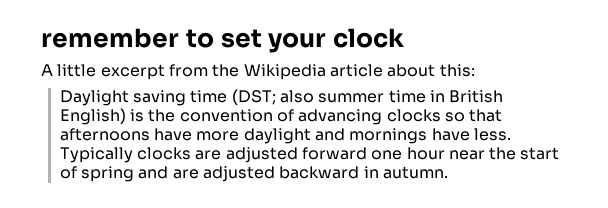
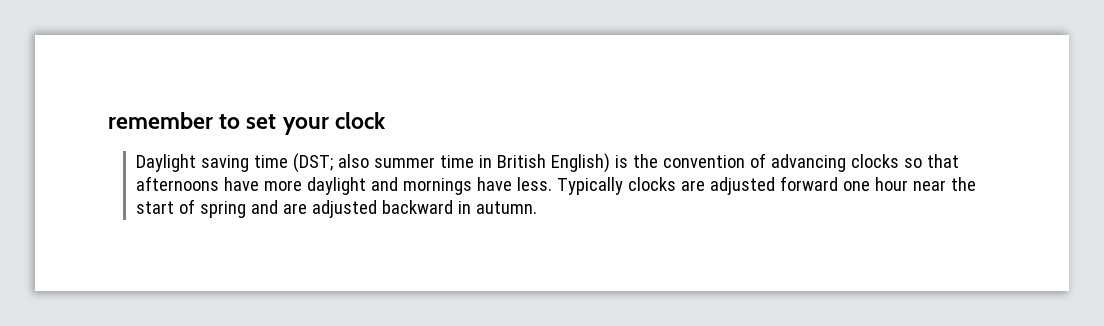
- A little excerpt from the Wikipedia article about this:

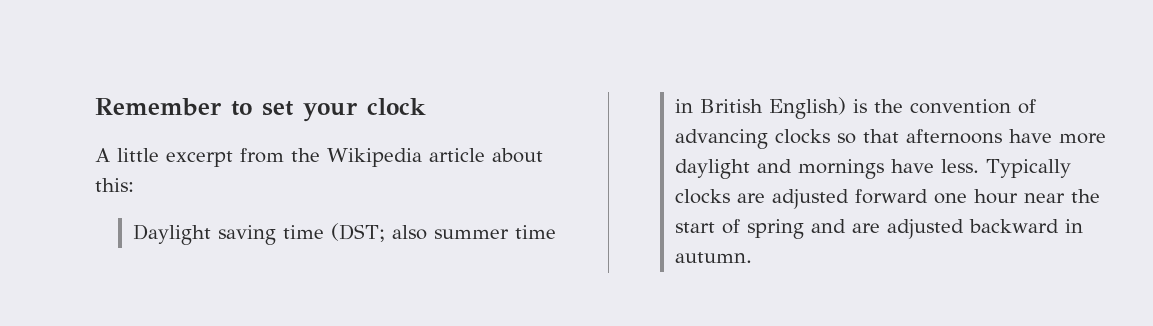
- remember to set your clock
+ Remember to set your clock
+ A little excerpt from the Wikipedia article about this:

